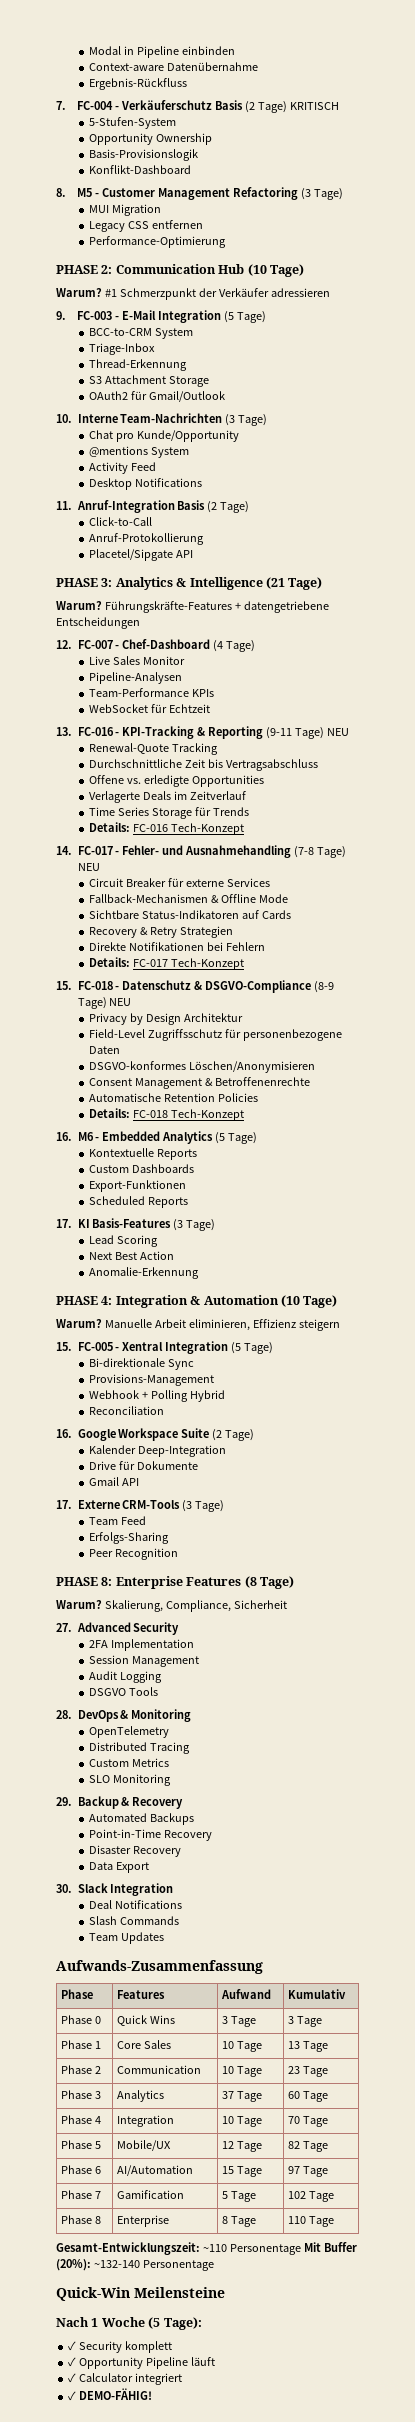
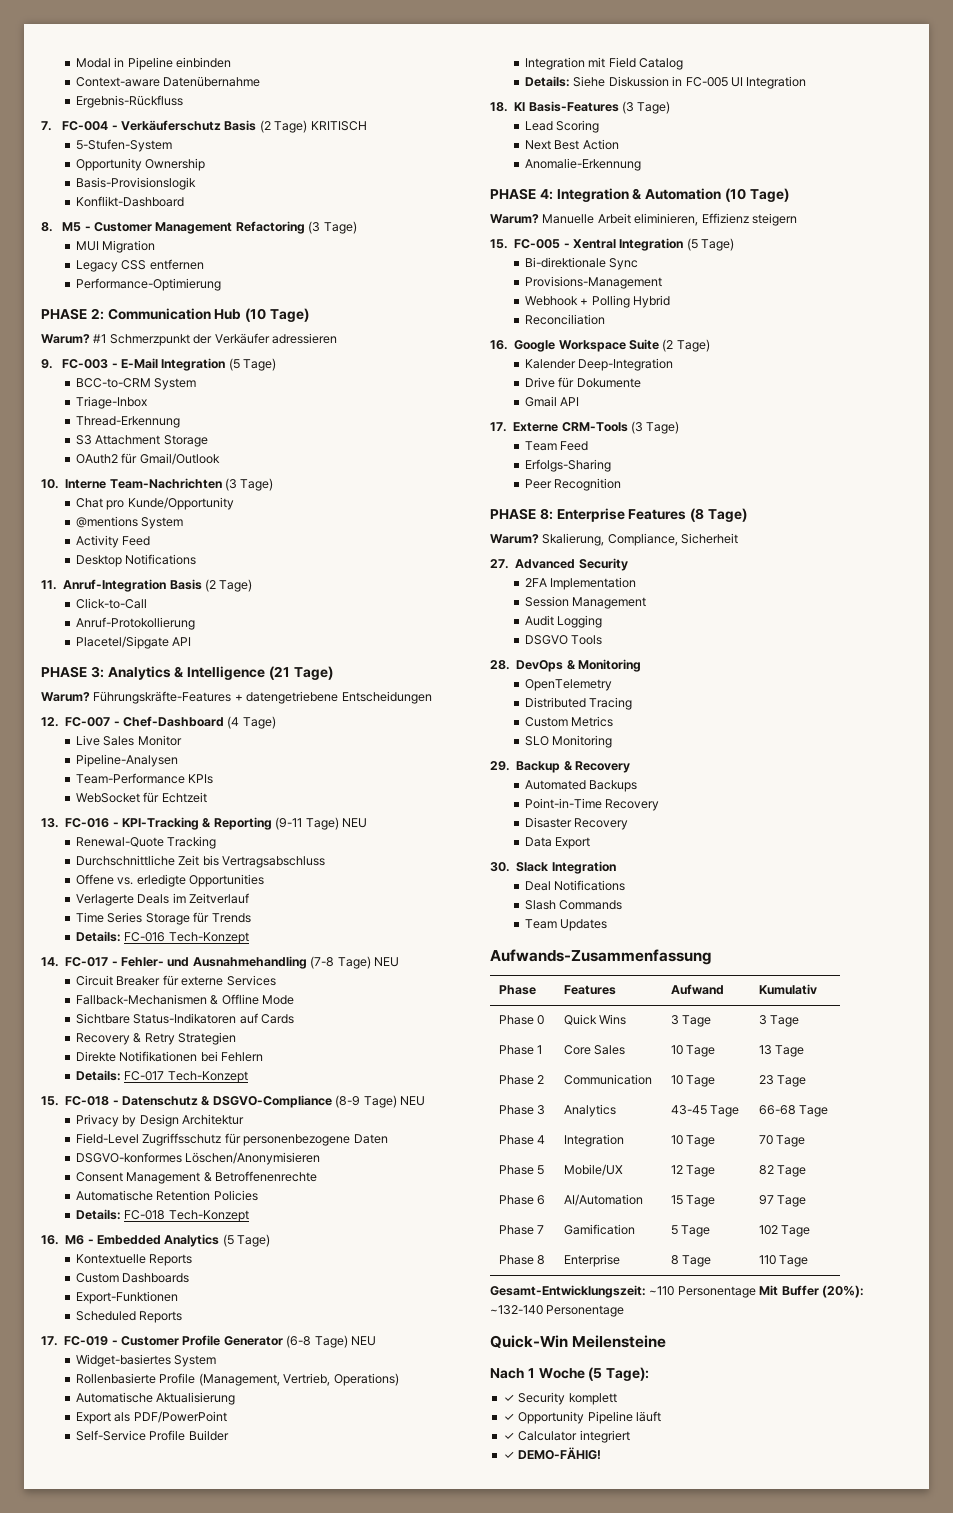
- 17. KI Basis-Features (3 Tage)
+ 17. FC-019 - Customer Profile Generator (6-8 Tage) NEU
+ Widget-basiertes System
+ Rollenbasierte Profile (Management, Vertrieb, Operations)
+ Automatische Aktualisierung
+ Export als PDF/PowerPoint
+ Self-Service Profile Builder
+ Integration mit Field Catalog
+ Details: Siehe Diskussion in FC-005 UI Integration
+ 18. KI Basis-Features (3 Tage)
- Phase 3 | Analytics | 37 Tage | 60 Tage
+ Phase 3 | Analytics | 43-45 Tage | 66-68 Tage

